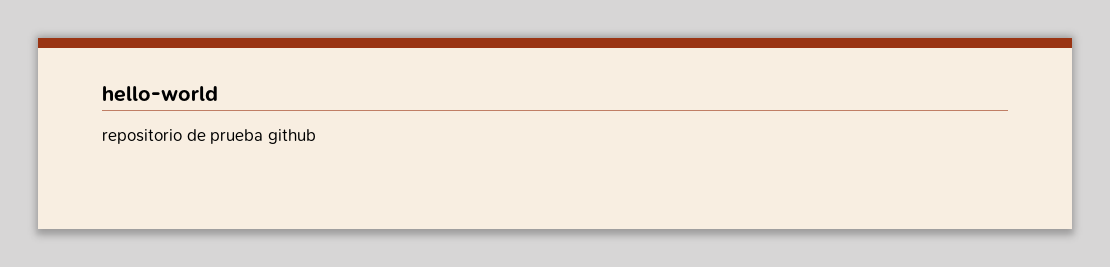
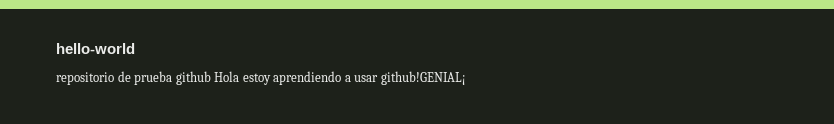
- repositorio de prueba github
+ repositorio de prueba github Hola estoy aprendiendo a usar github!GENIAL¡

